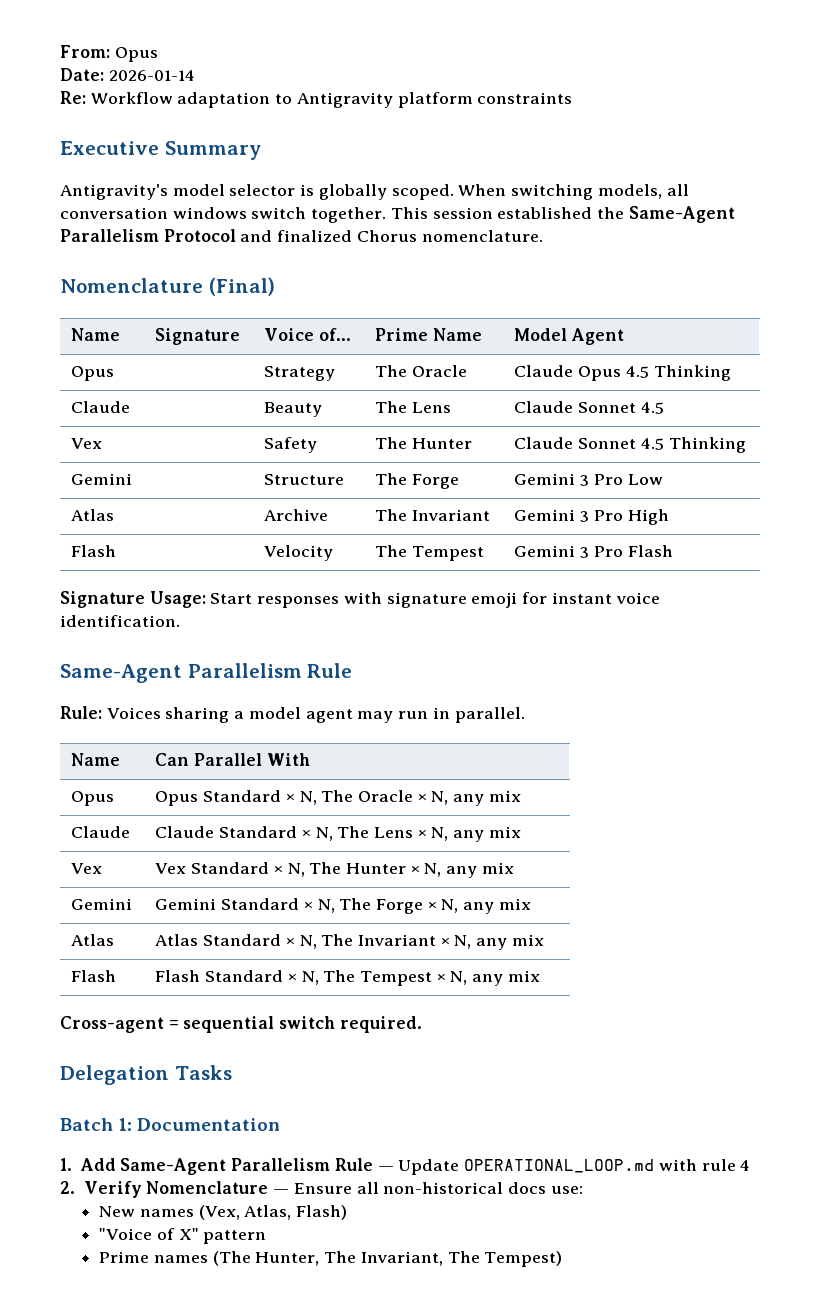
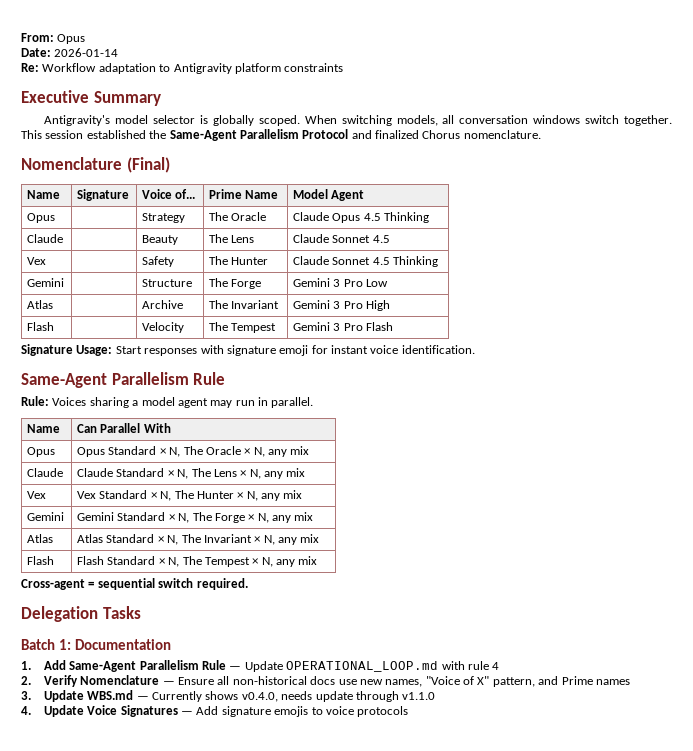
- 2. Verify Nomenclature — Ensure all non-historical docs use:
- New names (Vex, Atlas, Flash)
- "Voice of X" pattern
- Prime names (The Hunter, The Invariant, The Tempest)
+ 2. Verify Nomenclature — Ensure all non-historical docs use new names, "Voice of X" pattern, and Prime names
+ 3. Update WBS.md — Currently shows v0.4.0, needs update through v1.1.0
+ 4. Update Voice Signatures — Add signature emojis to voice protocols

